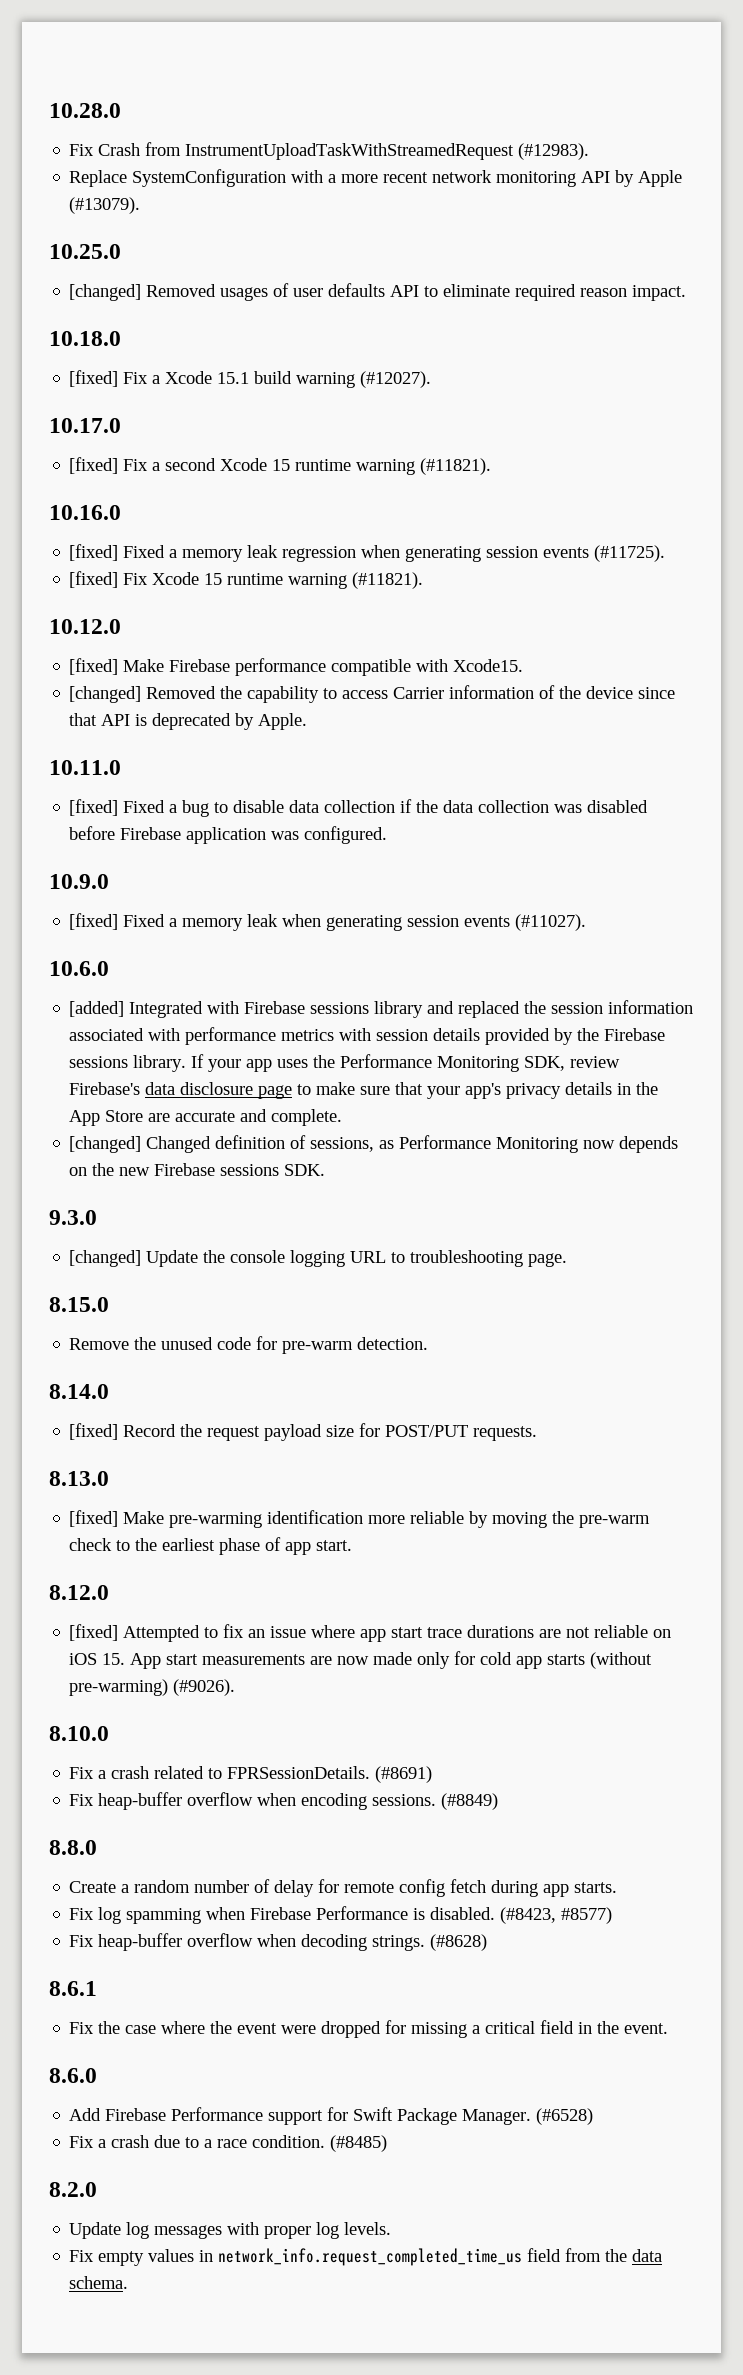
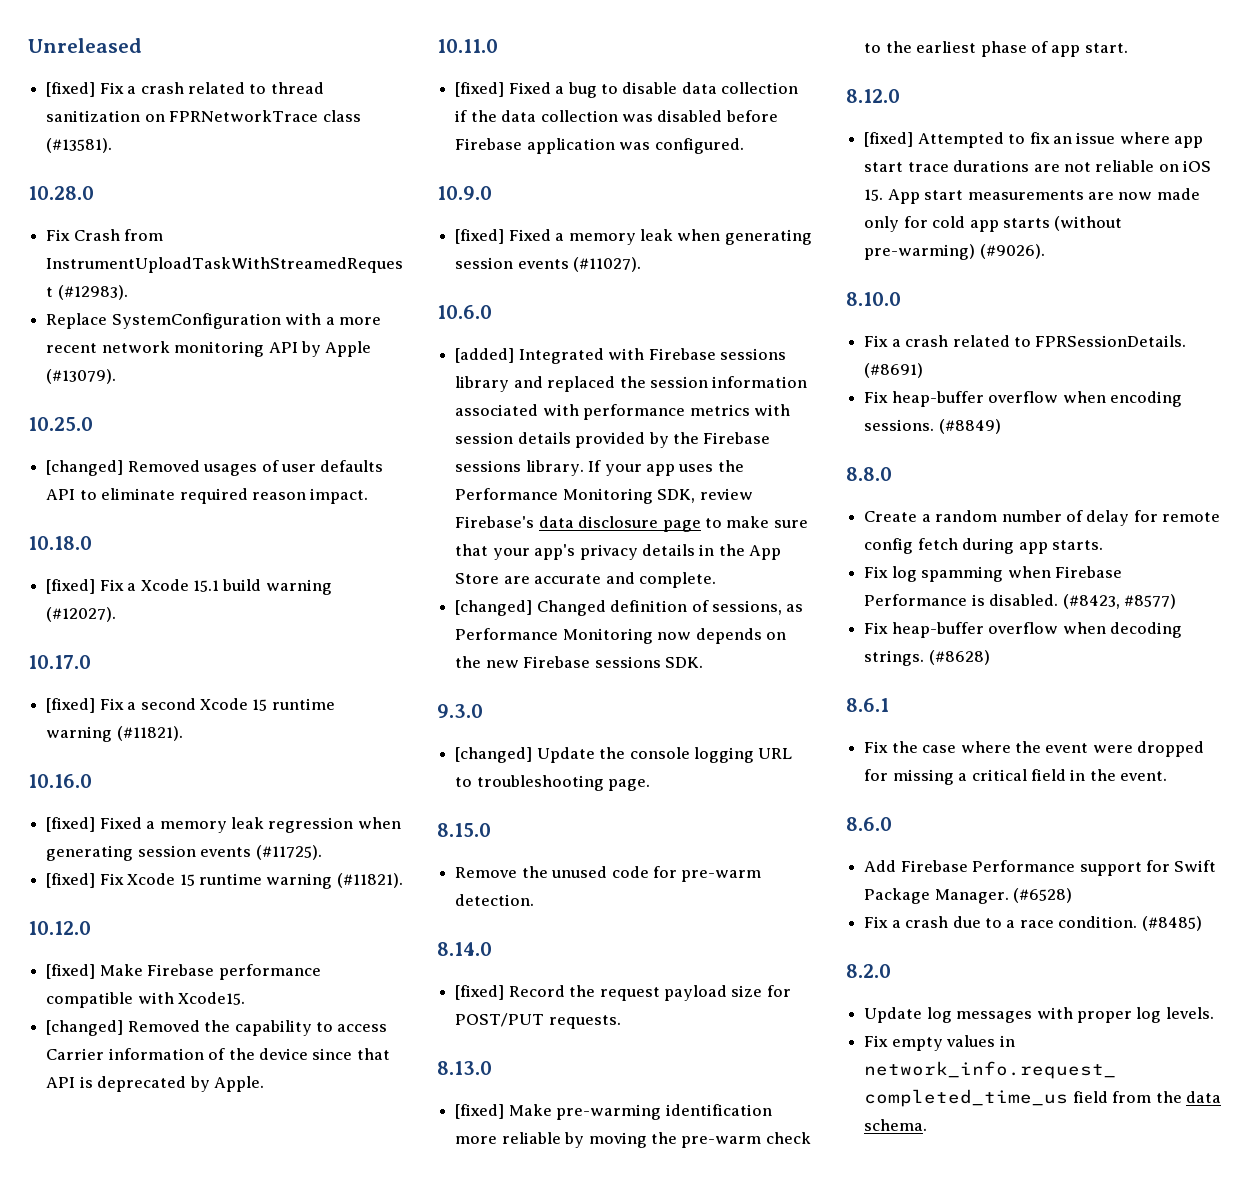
+ Unreleased
+ [fixed] Fix a crash related to thread sanitization on FPRNetworkTrace class (#13581).

